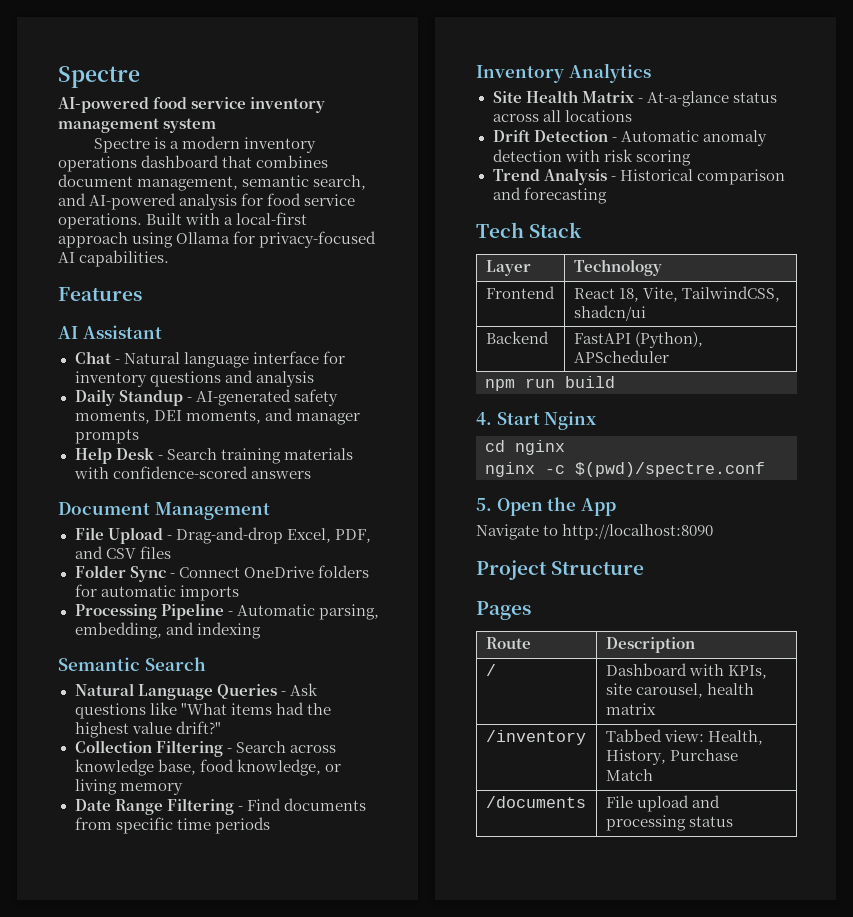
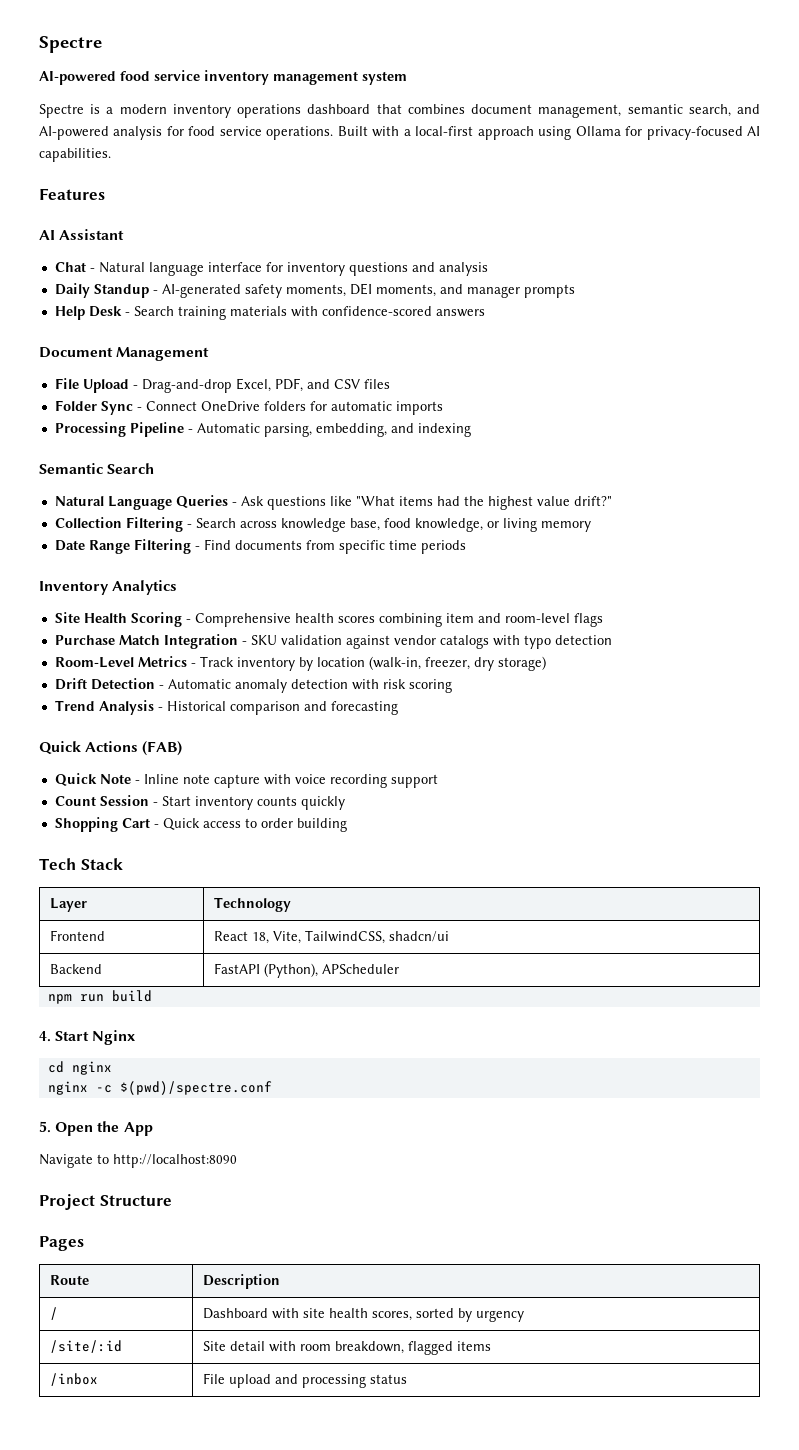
- Site Health Matrix - At-a-glance status across all locations
+ Site Health Scoring - Comprehensive health scores combining item and room-level flags
+ Purchase Match Integration - SKU validation against vendor catalogs with typo detection
+ Room-Level Metrics - Track inventory by location (walk-in, freezer, dry storage)
+ Quick Actions (FAB)
+ Quick Note - Inline note capture with voice recording support
+ Count Session - Start inventory counts quickly
+ Shopping Cart - Quick access to order building
- / | Dashboard with KPIs, site carousel, health matrix
- /inventory | Tabbed view: Health, History, Purchase Match
- /documents | File upload and processing status
+ / | Dashboard with site health scores, sorted by urgency
+ /site/:id | Site detail with room breakdown, flagged items
+ /inbox | File upload and processing status

